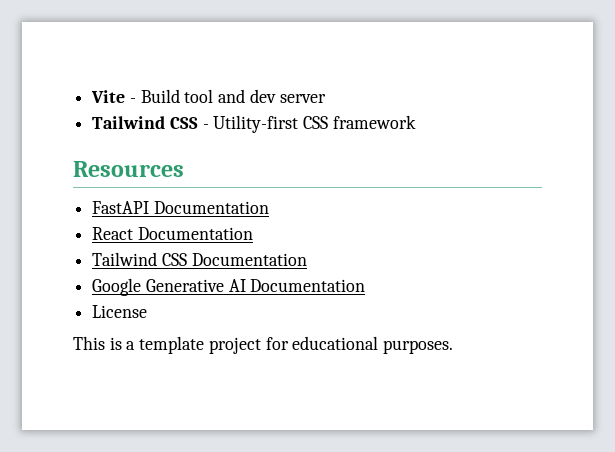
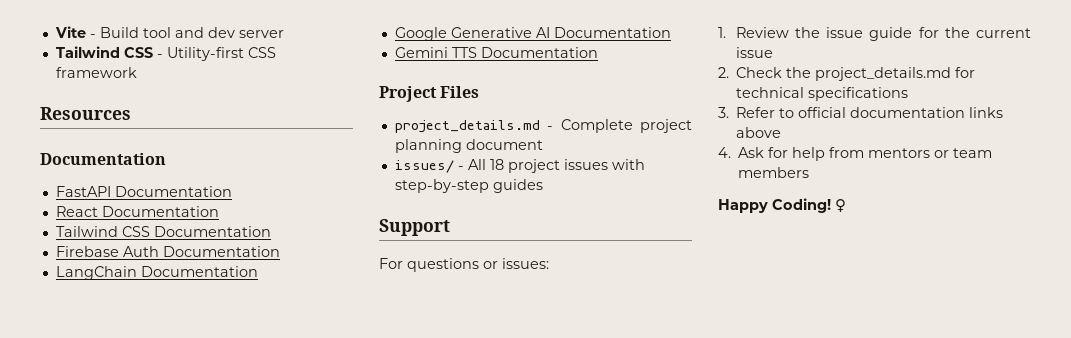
  Resources
+ Documentation
+ Firebase Auth Documentation
+ LangChain Documentation
- License
- This is a template project for educational purposes.
+ Gemini TTS Documentation
+ Project Files
+ project_details.md - Complete project planning document
+ issues/ - All 18 project issues with step-by-step guides
+ Support
+ For questions or issues:
+ 1. Review the issue guide for the current issue
+ 2. Check the project_details.md for technical specifications
+ 3. Refer to official documentation links above
+ 4. Ask for help from mentors or team members
+ Happy Coding! ♀

